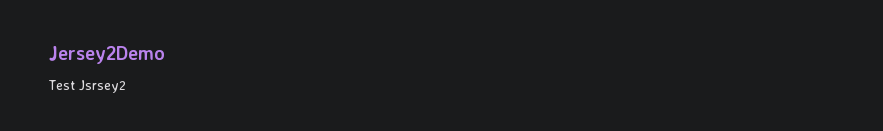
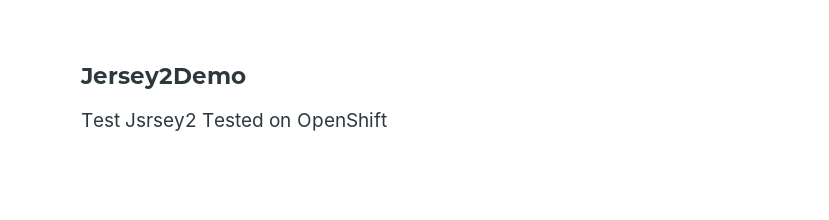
- Test Jsrsey2
+ Test Jsrsey2 Tested on OpenShift

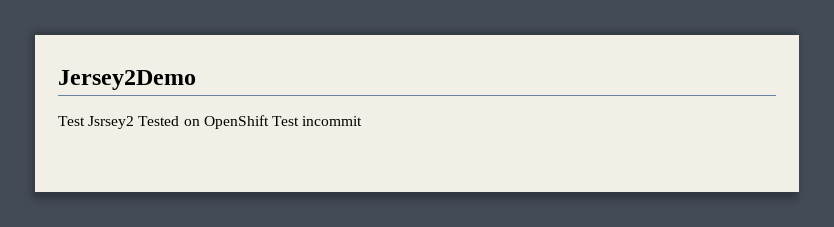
- Test Jsrsey2 Tested on OpenShift
+ Test Jsrsey2 Tested on OpenShift Test incommit

